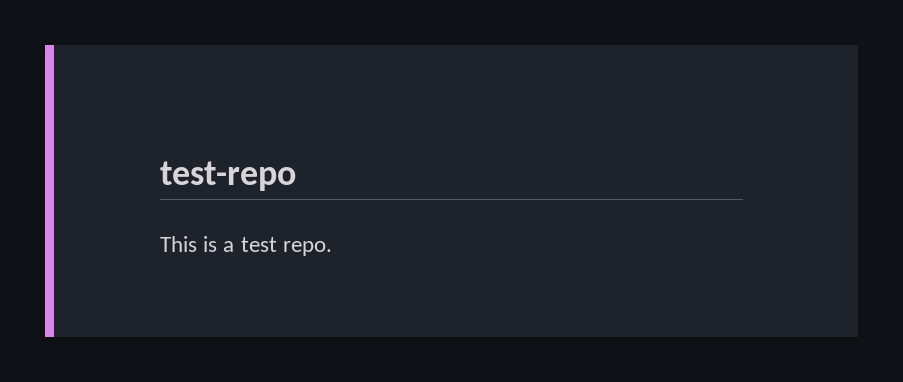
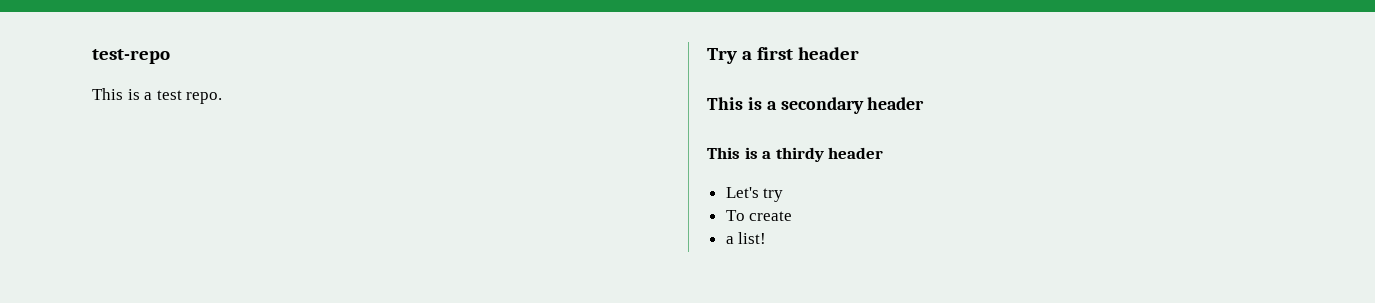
+ Try a first header
+ This is a secondary header
+ This is a thirdy header
+ Let's try
+ To create
+ a list!

